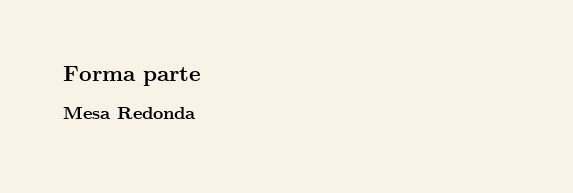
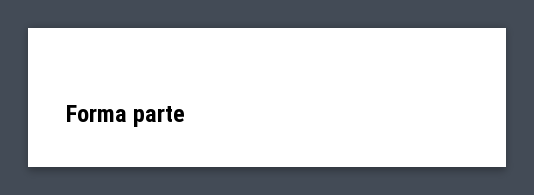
- Mesa Redonda

